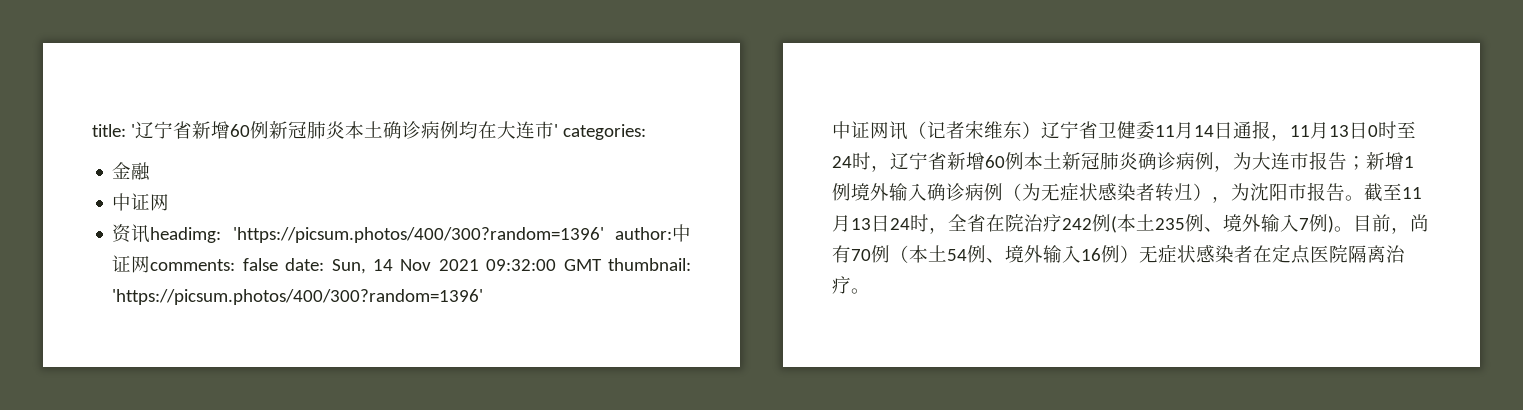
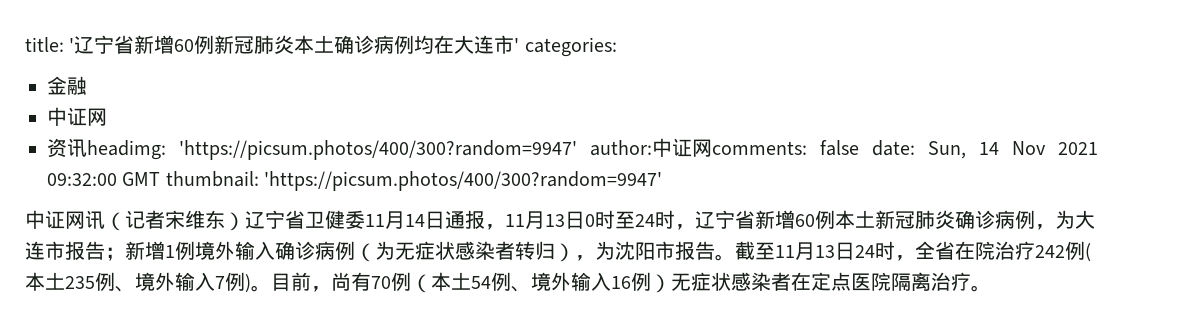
- 资讯headimg: 'https://picsum.photos/400/300?random=1396' author:中证网comments: false date: Sun, 14 Nov 2021 09:32:00 GMT thumbnail: 'https://picsum.photos/400/300?random=1396'
+ 资讯headimg: 'https://picsum.photos/400/300?random=9947' author:中证网comments: false date: Sun, 14 Nov 2021 09:32:00 GMT thumbnail: 'https://picsum.photos/400/300?random=9947'

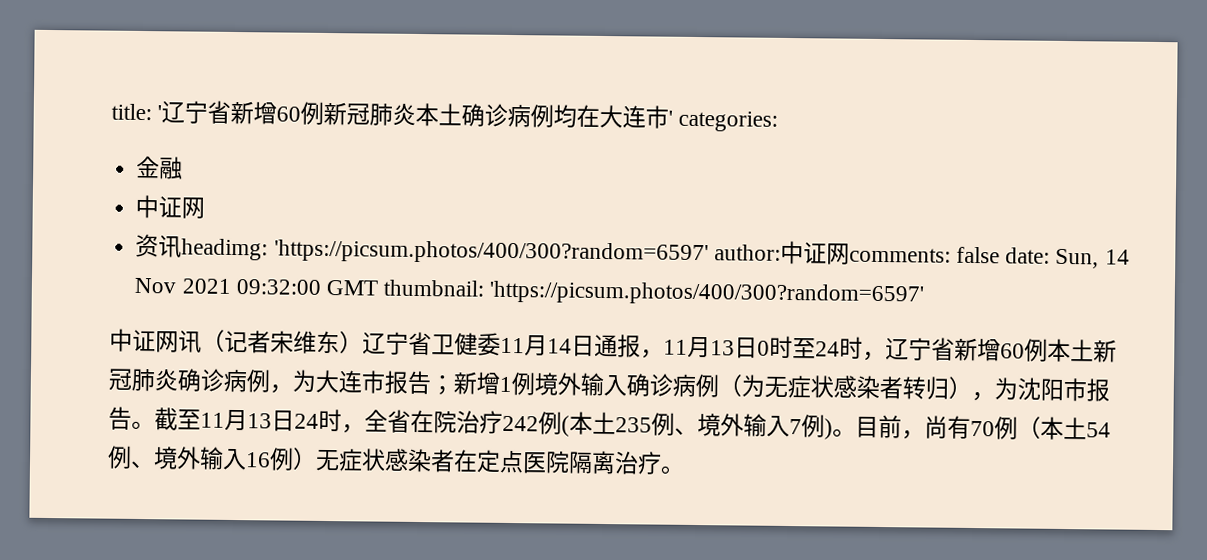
- 资讯headimg: 'https://picsum.photos/400/300?random=9947' author:中证网comments: false date: Sun, 14 Nov 2021 09:32:00 GMT thumbnail: 'https://picsum.photos/400/300?random=9947'
+ 资讯headimg: 'https://picsum.photos/400/300?random=6597' author:中证网comments: false date: Sun, 14 Nov 2021 09:32:00 GMT thumbnail: 'https://picsum.photos/400/300?random=6597'

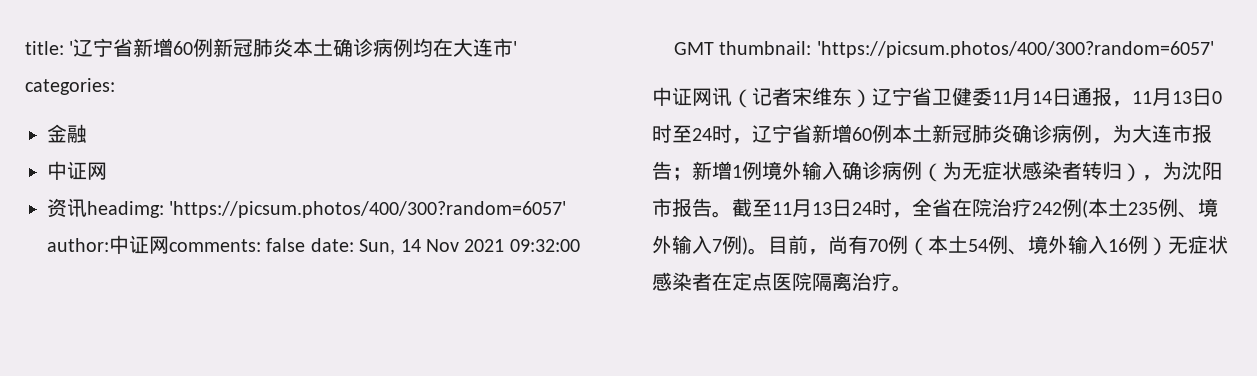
- 资讯headimg: 'https://picsum.photos/400/300?random=6597' author:中证网comments: false date: Sun, 14 Nov 2021 09:32:00 GMT thumbnail: 'https://picsum.photos/400/300?random=6597'
+ 资讯headimg: 'https://picsum.photos/400/300?random=6057' author:中证网comments: false date: Sun, 14 Nov 2021 09:32:00 GMT thumbnail: 'https://picsum.photos/400/300?random=6057'

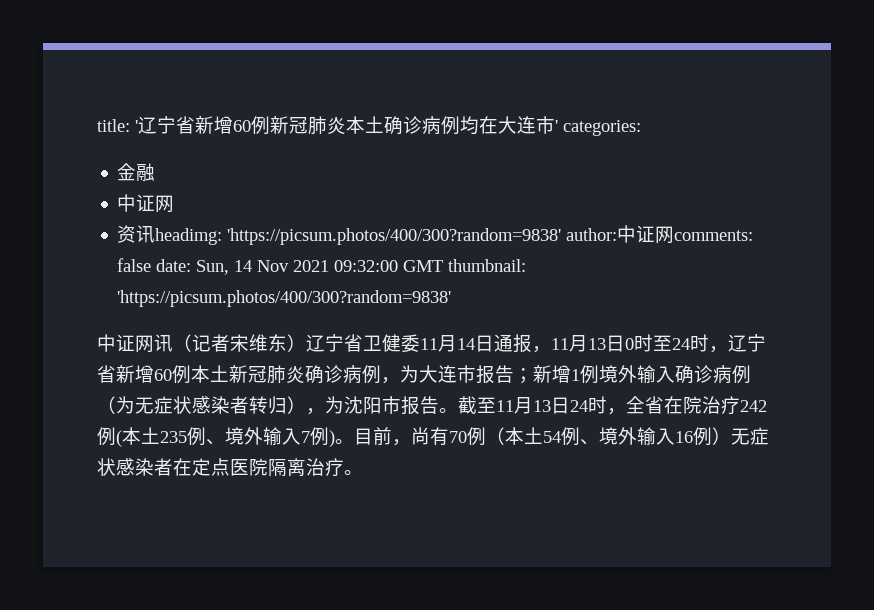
- 资讯headimg: 'https://picsum.photos/400/300?random=6057' author:中证网comments: false date: Sun, 14 Nov 2021 09:32:00 GMT thumbnail: 'https://picsum.photos/400/300?random=6057'
+ 资讯headimg: 'https://picsum.photos/400/300?random=9838' author:中证网comments: false date: Sun, 14 Nov 2021 09:32:00 GMT thumbnail: 'https://picsum.photos/400/300?random=9838'

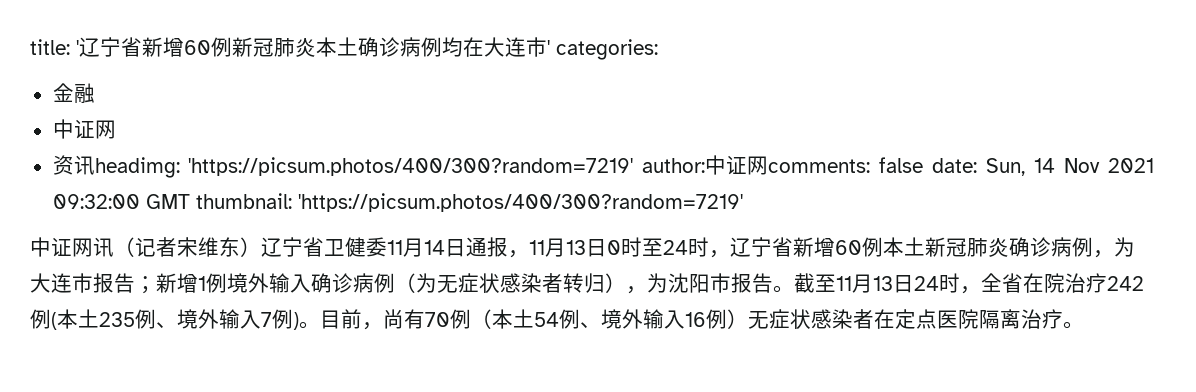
- 资讯headimg: 'https://picsum.photos/400/300?random=9838' author:中证网comments: false date: Sun, 14 Nov 2021 09:32:00 GMT thumbnail: 'https://picsum.photos/400/300?random=9838'
+ 资讯headimg: 'https://picsum.photos/400/300?random=7219' author:中证网comments: false date: Sun, 14 Nov 2021 09:32:00 GMT thumbnail: 'https://picsum.photos/400/300?random=7219'

